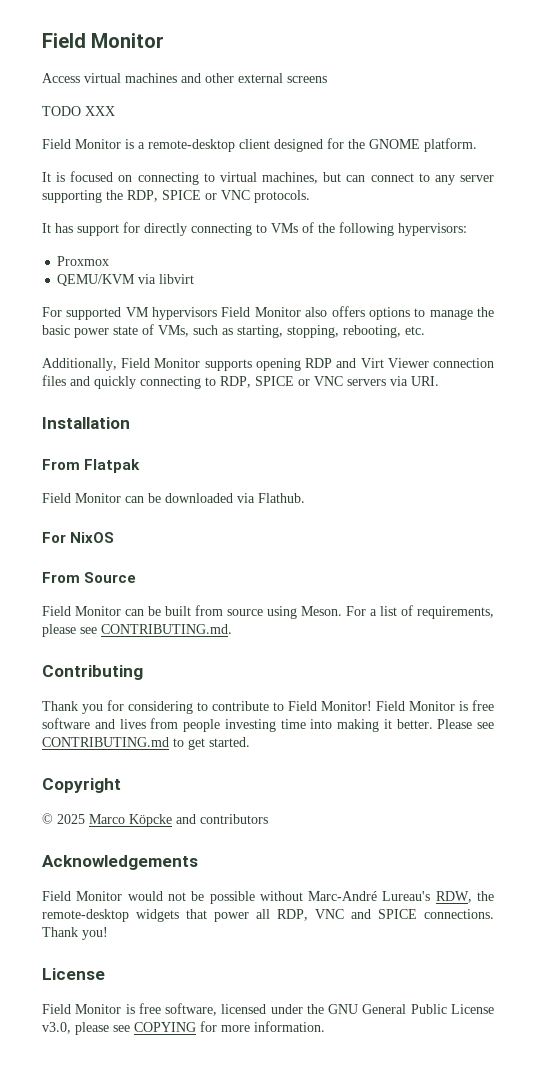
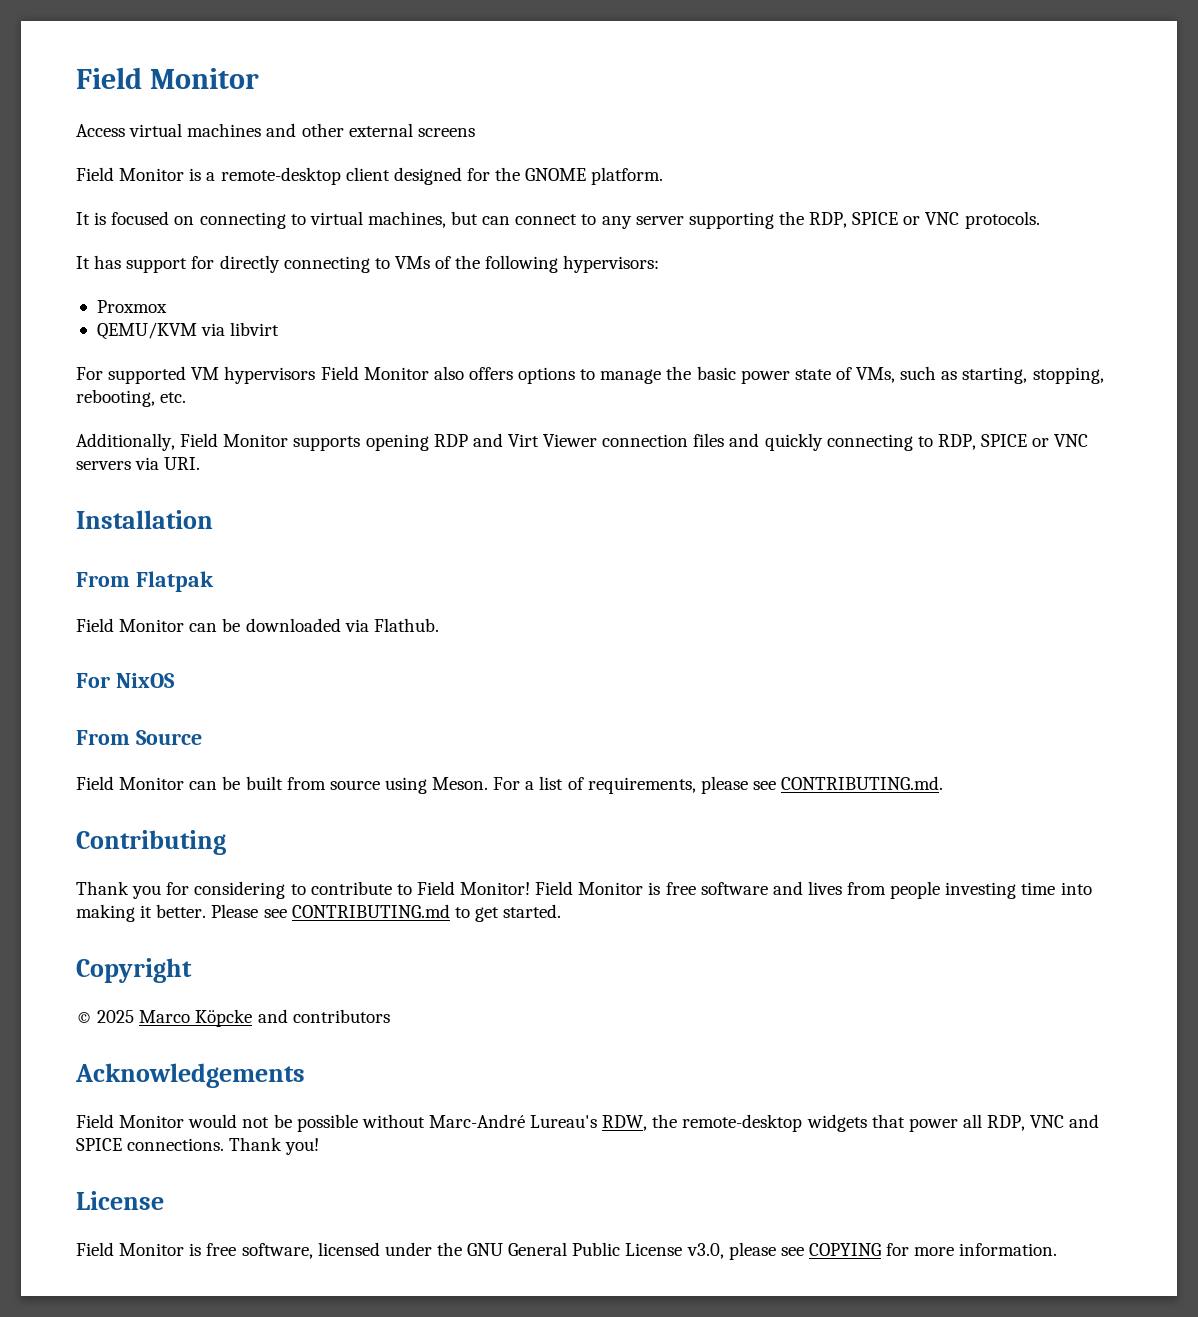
- TODO XXX

